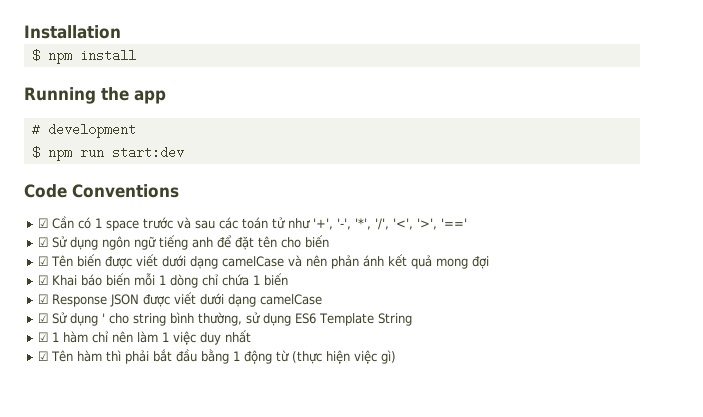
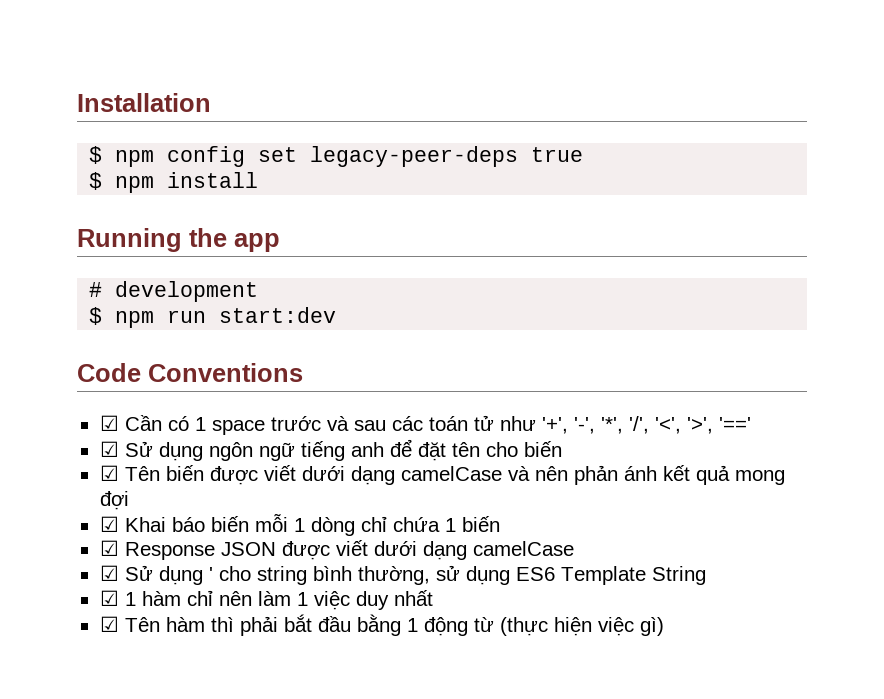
+ $ npm config set legacy-peer-deps true

